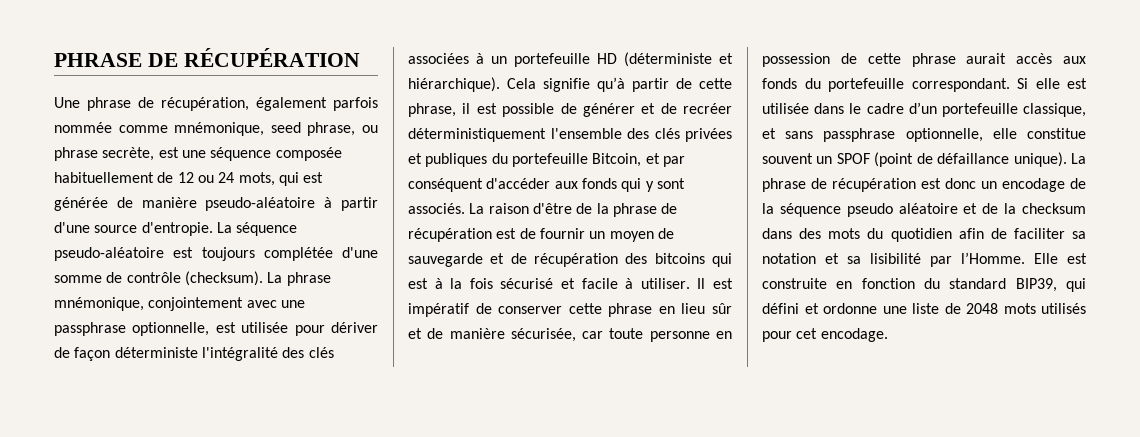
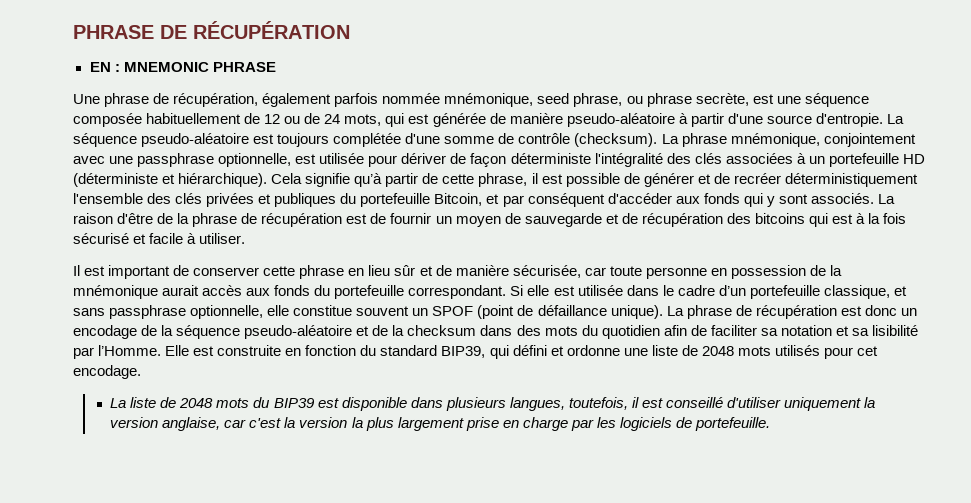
+ EN : MNEMONIC PHRASE
- Une phrase de récupération, également parfois nommée comme mnémonique, seed phrase, ou phrase secrète, est une séquence composée habituellement de 12 ou 24 mots, qui est générée de manière pseudo-aléatoire à partir d'une source d'entropie.
+ Une phrase de récupération, également parfois nommée mnémonique, seed phrase, ou phrase secrète, est une séquence composée habituellement de 12 ou de 24 mots, qui est générée de manière pseudo-aléatoire à partir d'une source d'entropie.
- La raison d'être de la phrase de récupération est de fournir un moyen de sauvegarde et de récupération des bitcoins qui est à la fois sécurisé et facile à utiliser. Il est impératif de conserver cette phrase en lieu sûr et de manière sécurisée, car toute personne en possession de cette phrase aurait accès aux fonds du portefeuille correspondant.
+ La raison d'être de la phrase de récupération est de fournir un moyen de sauvegarde et de récupération des bitcoins qui est à la fois sécurisé et facile à utiliser.
+ Il est important de conserver cette phrase en lieu sûr et de manière sécurisée, car toute personne en possession de la mnémonique aurait accès aux fonds du portefeuille correspondant.
- La phrase de récupération est donc un encodage de la séquence pseudo aléatoire et de la checksum dans des mots du quotidien afin de faciliter sa notation et sa lisibilité par l’Homme.
+ La phrase de récupération est donc un encodage de la séquence pseudo-aléatoire et de la checksum dans des mots du quotidien afin de faciliter sa notation et sa lisibilité par l’Homme.
+ La liste de 2048 mots du BIP39 est disponible dans plusieurs langues, toutefois, il est conseillé d'utiliser uniquement la version anglaise, car c'est la version la plus largement prise en charge par les logiciels de portefeuille.

